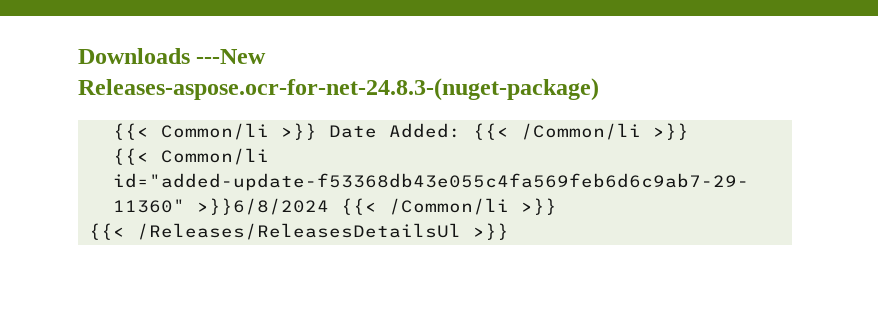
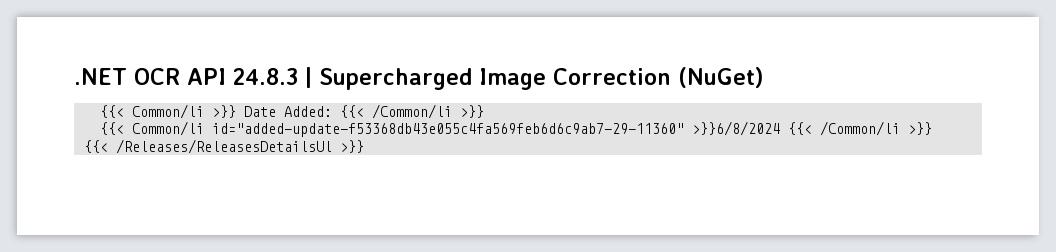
- Downloads ---New Releases-aspose.ocr-for-net-24.8.3-(nuget-package)
+ .NET OCR API 24.8.3 | Supercharged Image Correction (NuGet)

